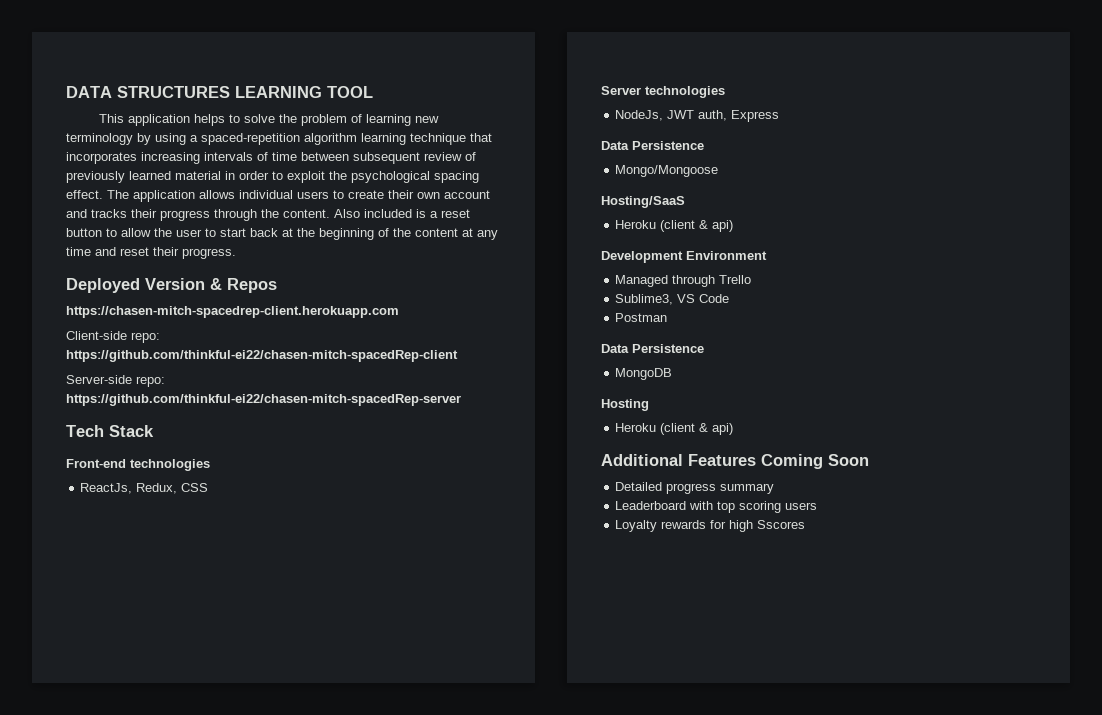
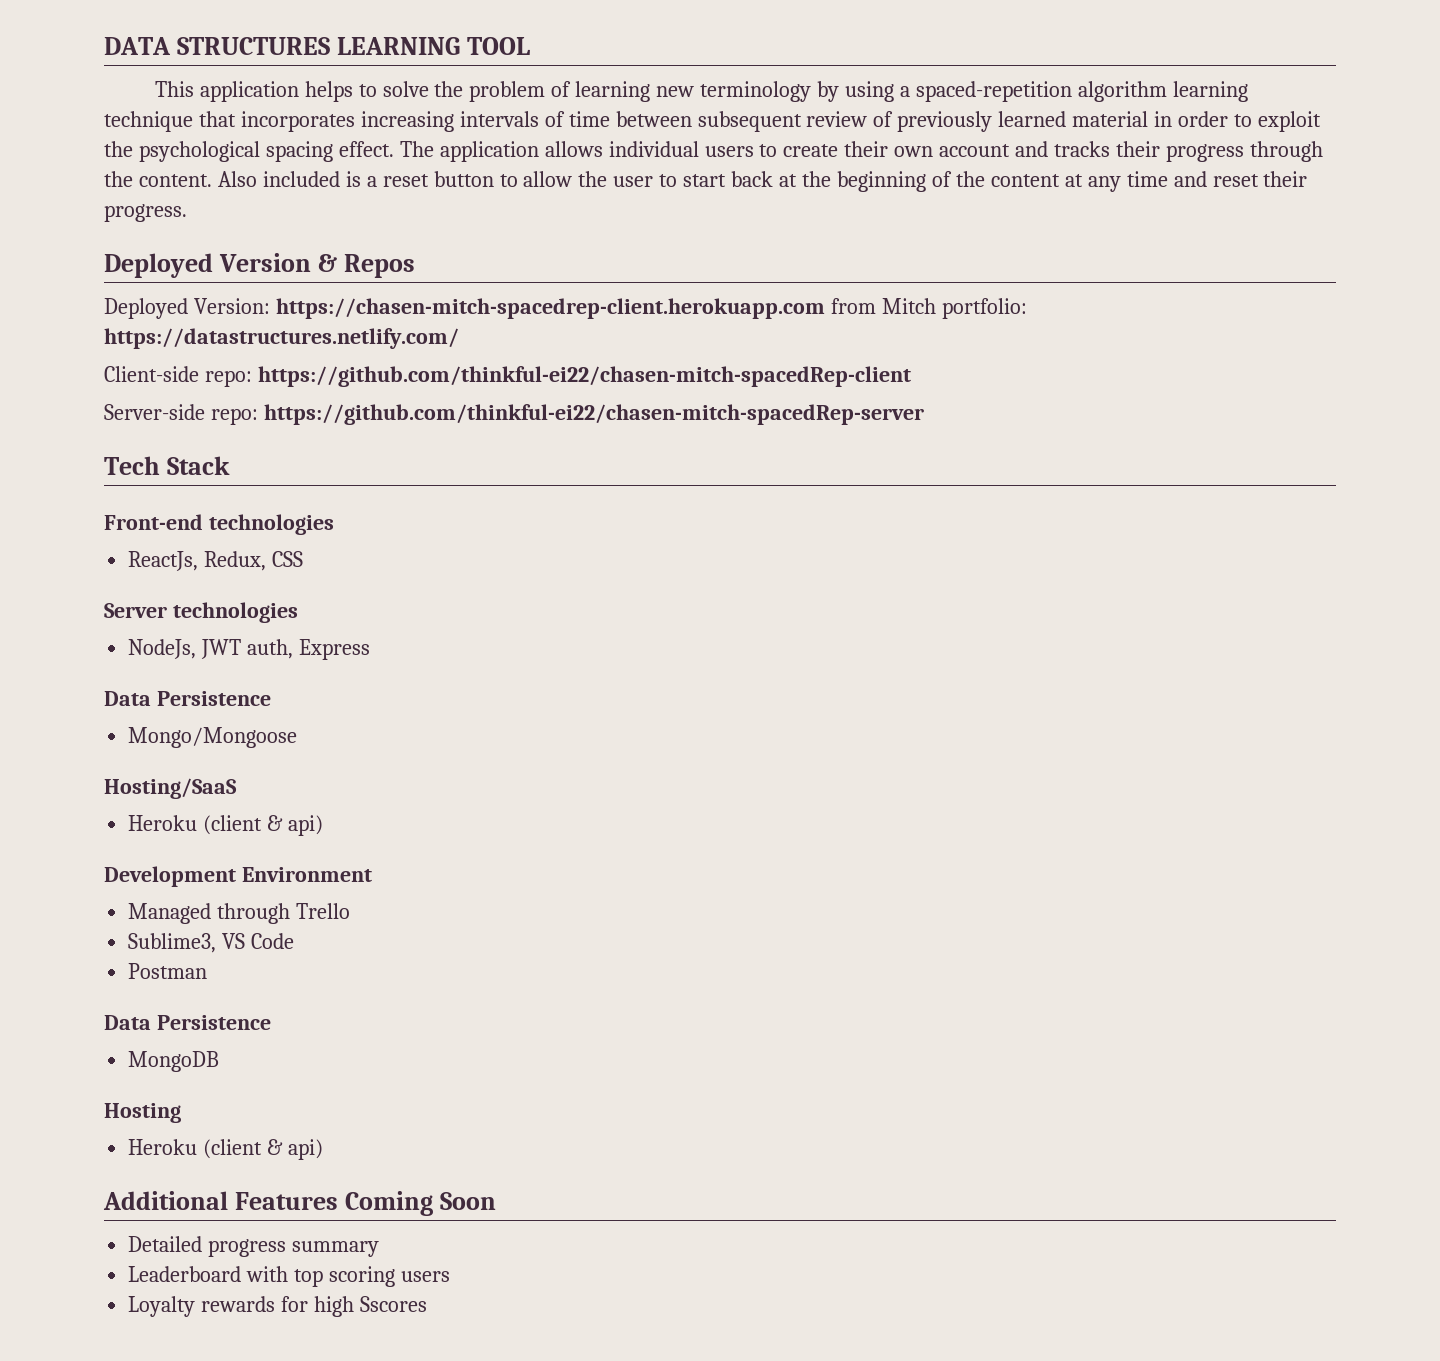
- https://chasen-mitch-spacedrep-client.herokuapp.com
+ Deployed Version: https://chasen-mitch-spacedrep-client.herokuapp.com from Mitch portfolio: https://datastructures.netlify.com/

